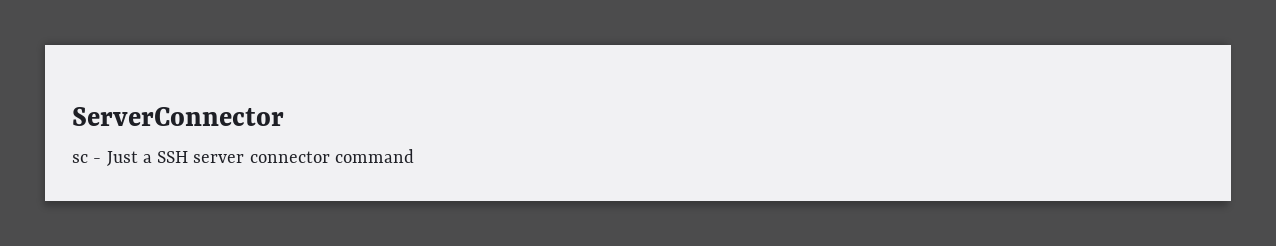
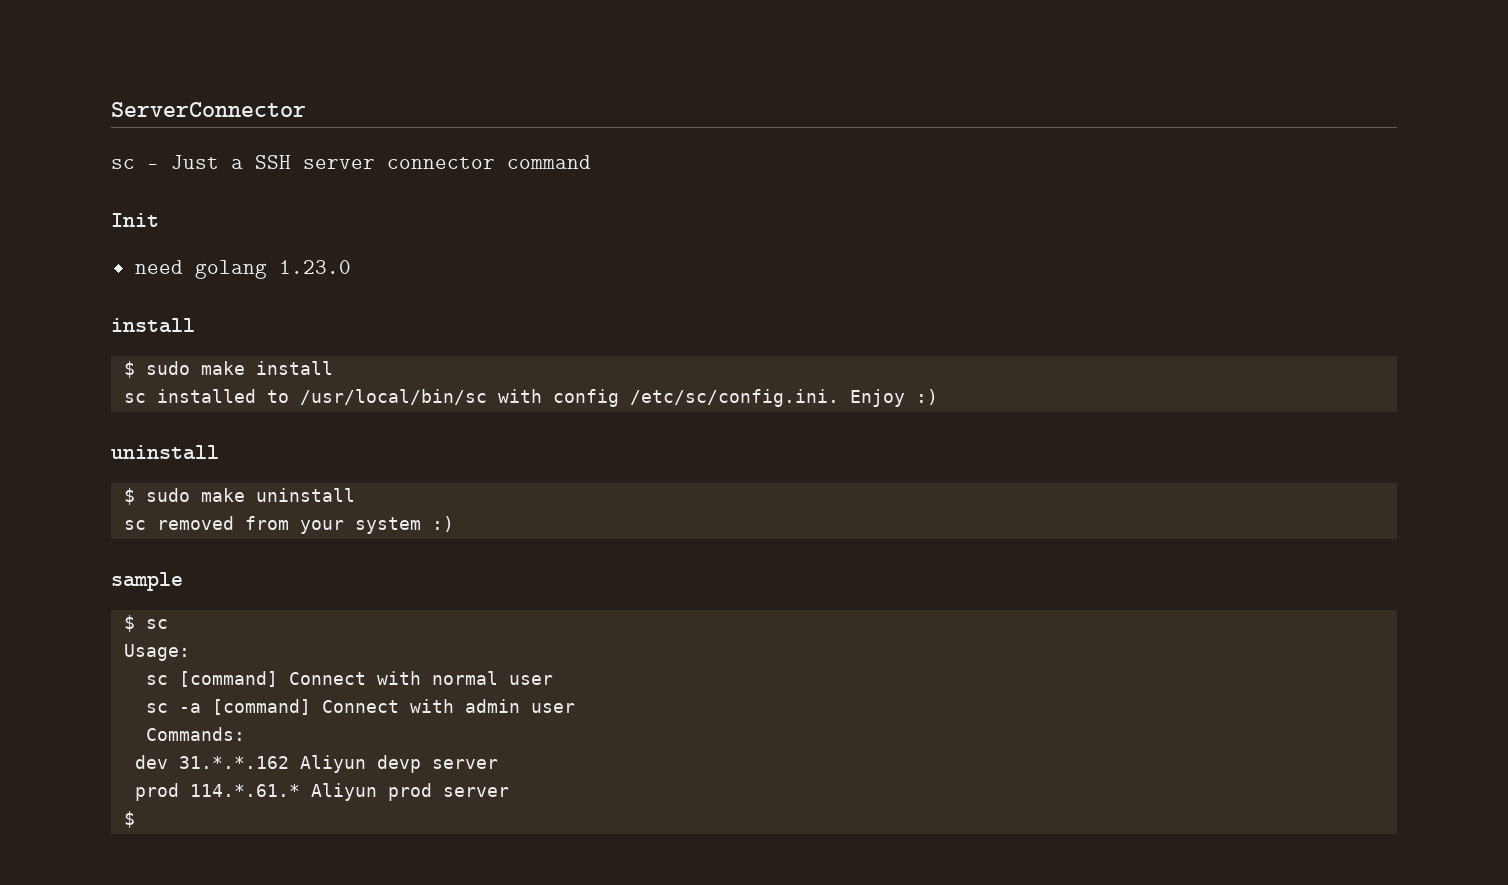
+ Init
+ need golang 1.23.0
+ install
+ $ sudo make install
+ sc installed to /usr/local/bin/sc with config /etc/sc/config.ini. Enjoy :)
+ uninstall
+ $ sudo make uninstall
+ sc removed from your system :)
+ sample
+ $ sc
+ Usage:
+ sc [command] Connect with normal user
+ sc -a [command] Connect with admin user
+ Commands:
+ dev 31.*.*.162 Aliyun devp server
+ prod 114.*.61.* Aliyun prod server
+ $

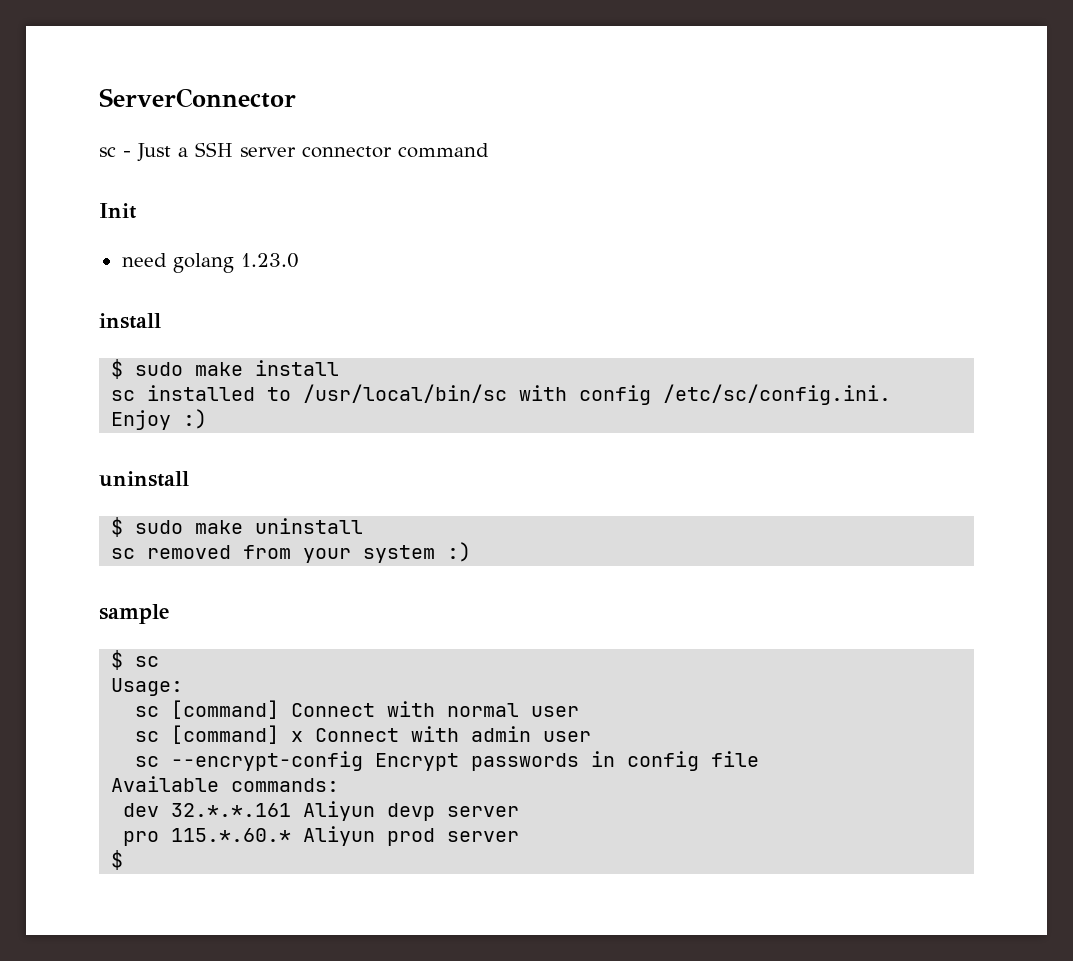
- sc -a [command] Connect with admin user
+ sc [command] x Connect with admin user
- Commands:
+ sc --encrypt-config Encrypt passwords in config file
+ Available commands:
- dev 31.*.*.162 Aliyun devp server
+ dev 32.*.*.161 Aliyun devp server
- prod 114.*.61.* Aliyun prod server
+ pro 115.*.60.* Aliyun prod server

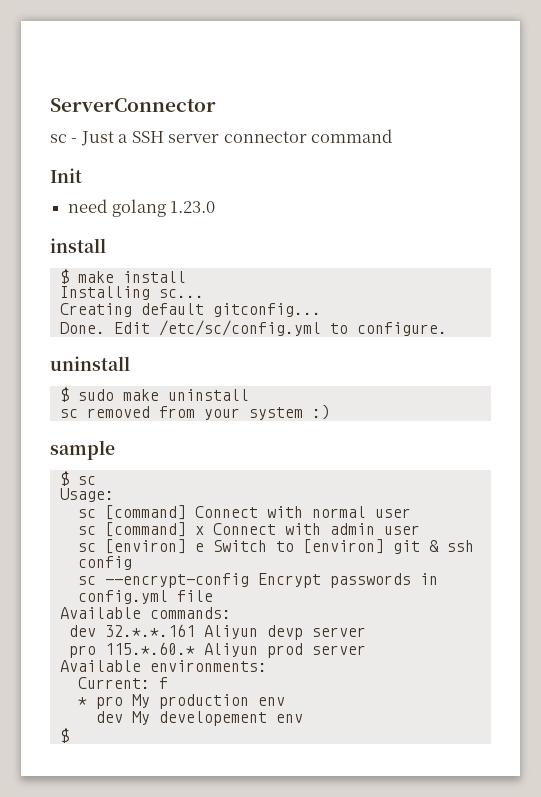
- $ sudo make install
+ $ make install
- sc installed to /usr/local/bin/sc with config /etc/sc/config.ini. Enjoy :)
+ Installing sc...
+ Creating default gitconfig...
+ Done. Edit /etc/sc/config.yml to configure.
+ sc [environ] e Switch to [environ] git & ssh config
- sc --encrypt-config Encrypt passwords in config file
+ sc --encrypt-config Encrypt passwords in config.yml file
+ Available environments:
+ Current: f
+ * pro My production env
+ dev My developement env

